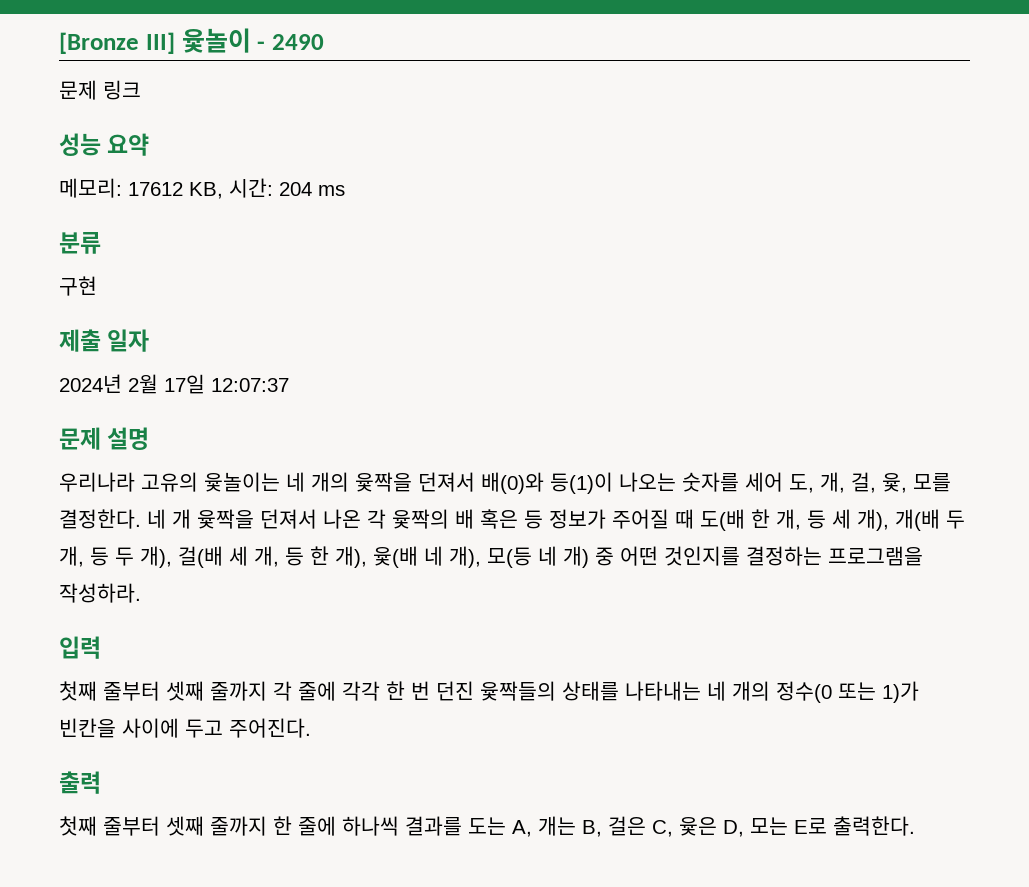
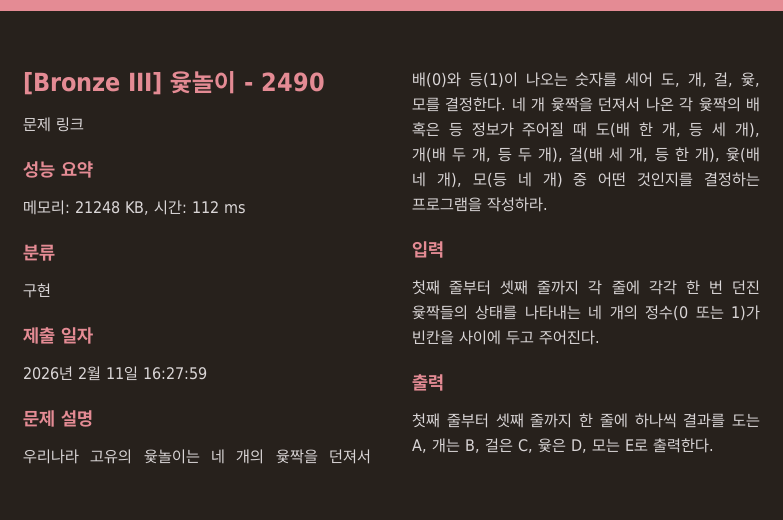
- 메모리: 17612 KB, 시간: 204 ms
+ 메모리: 21248 KB, 시간: 112 ms
- 2024년 2월 17일 12:07:37
+ 2026년 2월 11일 16:27:59

